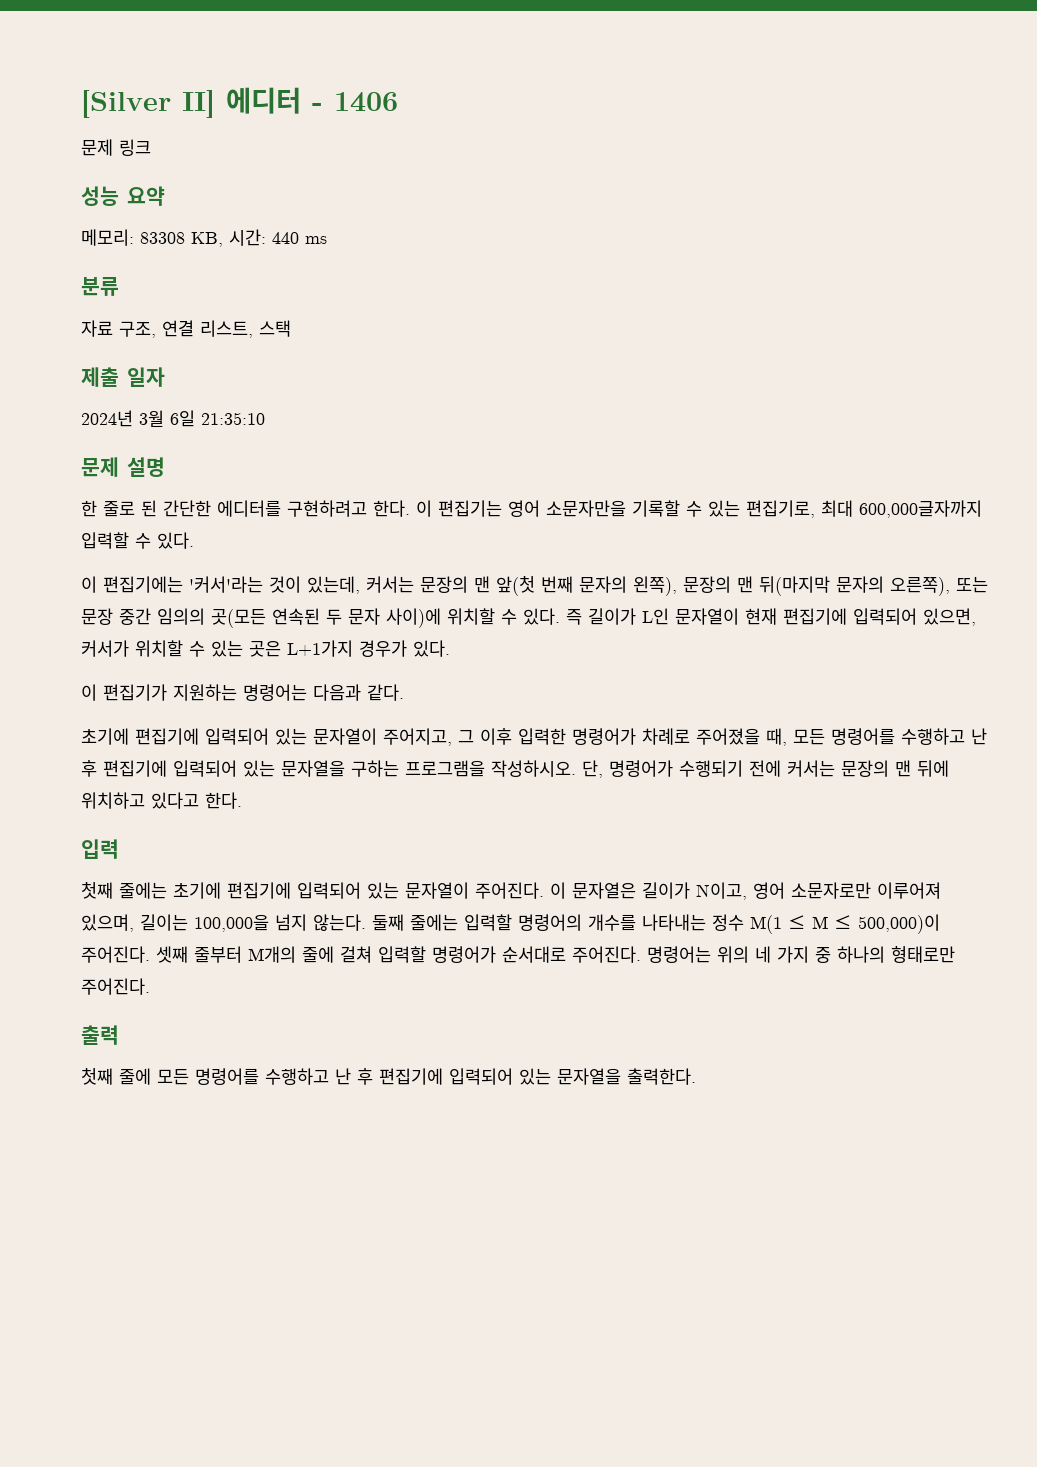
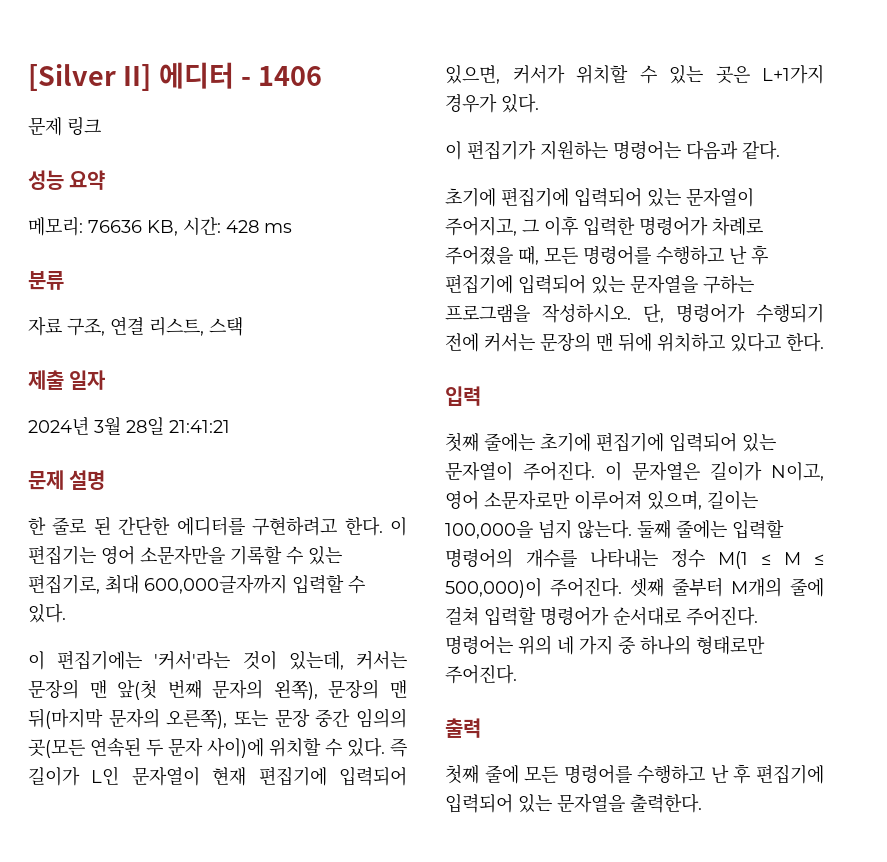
- 메모리: 83308 KB, 시간: 440 ms
+ 메모리: 76636 KB, 시간: 428 ms
- 2024년 3월 6일 21:35:10
+ 2024년 3월 28일 21:41:21

